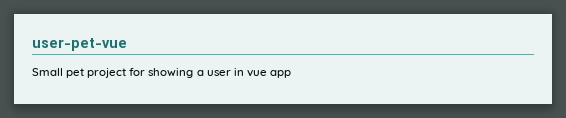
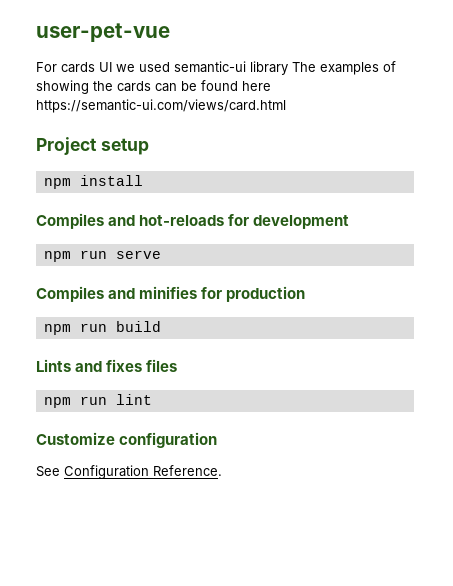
- Small pet project for showing a user in vue app
+ For cards UI we used semantic-ui library The examples of showing the cards can be found here https://semantic-ui.com/views/card.html
+ Project setup
+ npm install
+ Compiles and hot-reloads for development
+ npm run serve
+ Compiles and minifies for production
+ npm run build
+ Lints and fixes files
+ npm run lint
+ Customize configuration
+ See Configuration Reference.

